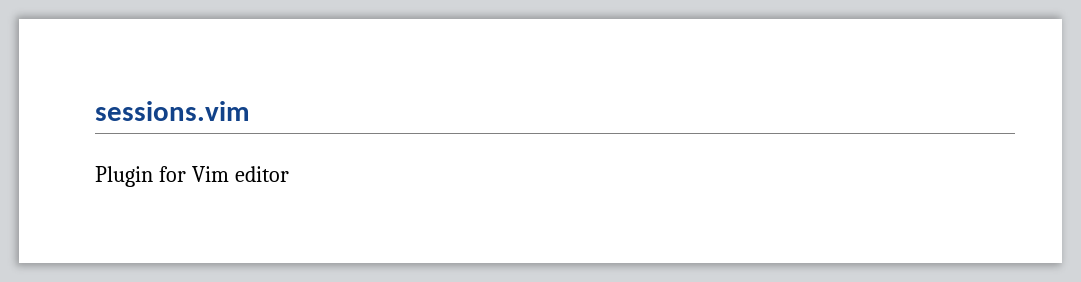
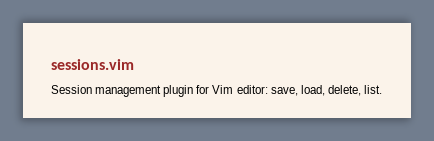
- Plugin for Vim editor
+ Session management plugin for Vim editor: save, load, delete, list.

